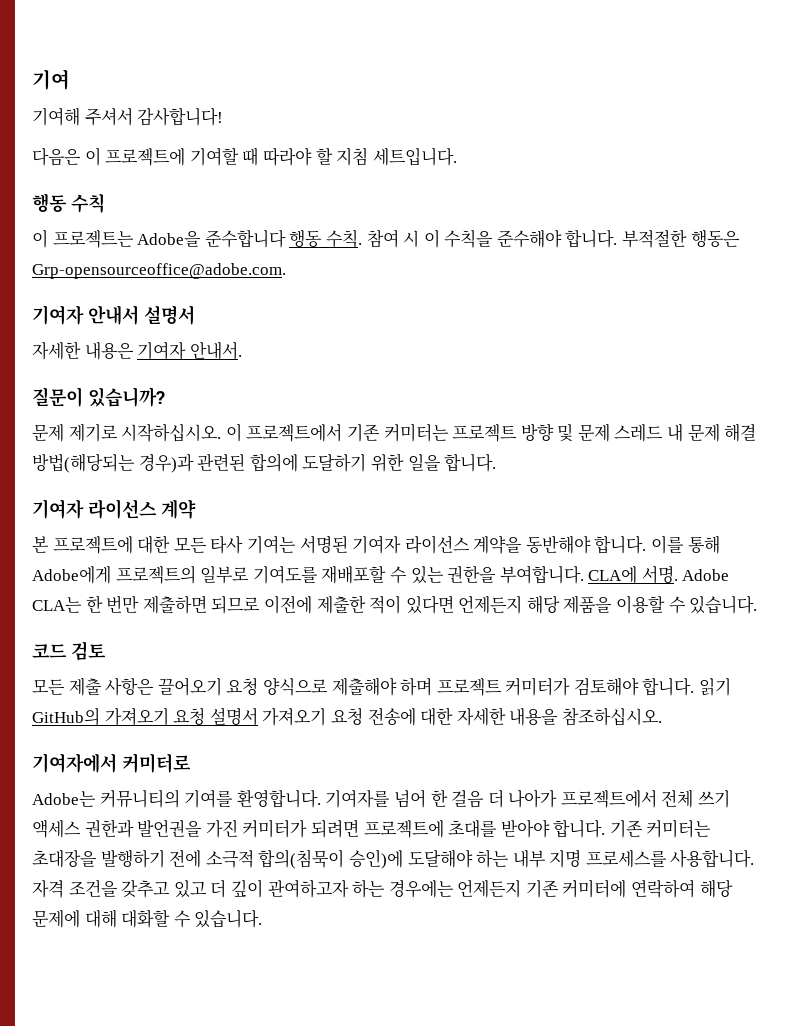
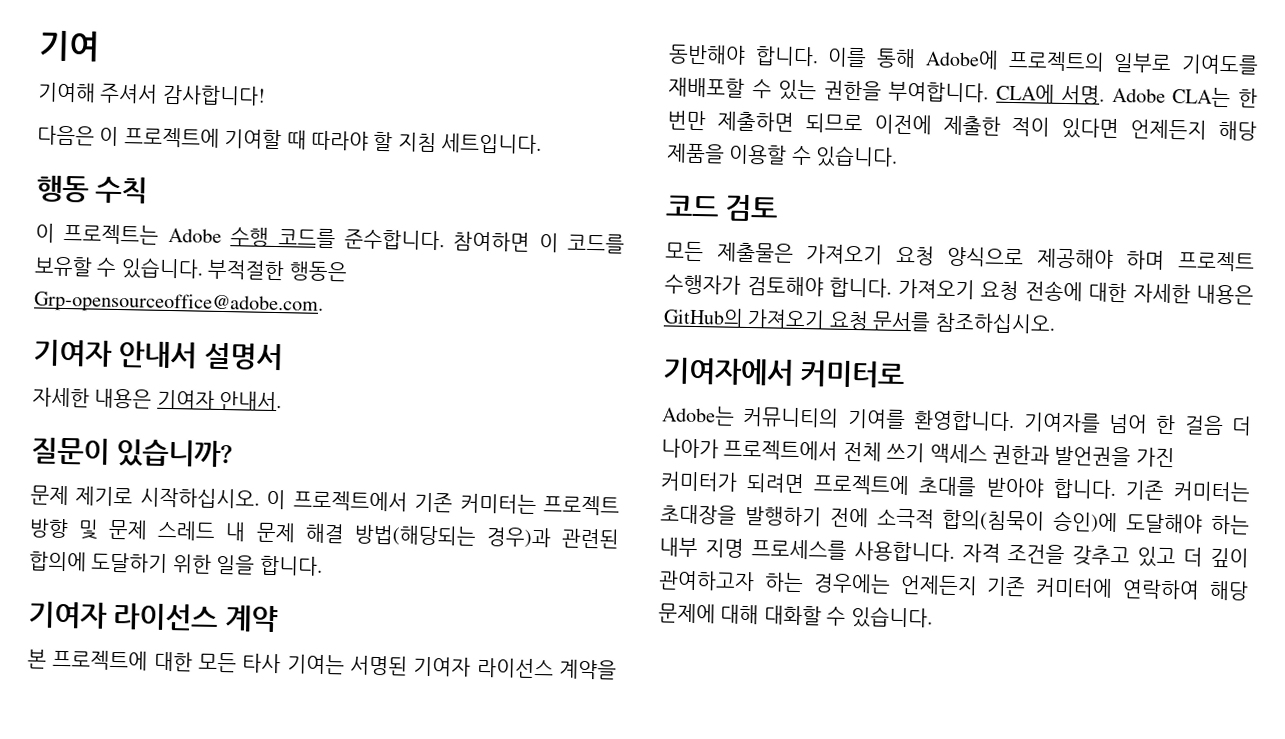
- 이 프로젝트는 Adobe을 준수합니다 행동 수칙. 참여 시 이 수칙을 준수해야 합니다.
+ 이 프로젝트는 Adobe 수행 코드를 준수합니다. 참여하면 이 코드를 보유할 수 있습니다.
- 이를 통해 Adobe에게 프로젝트의 일부로 기여도를 재배포할 수 있는 권한을 부여합니다.
+ 이를 통해 Adobe에 프로젝트의 일부로 기여도를 재배포할 수 있는 권한을 부여합니다.
- 모든 제출 사항은 끌어오기 요청 양식으로 제출해야 하며 프로젝트 커미터가 검토해야 합니다.
+ 모든 제출물은 가져오기 요청 양식으로 제공해야 하며 프로젝트 수행자가 검토해야 합니다.
- 읽기 GitHub의 가져오기 요청 설명서 가져오기 요청 전송에 대한 자세한 내용을 참조하십시오.
+ 가져오기 요청 전송에 대한 자세한 내용은 GitHub의 가져오기 요청 문서를 참조하십시오.

